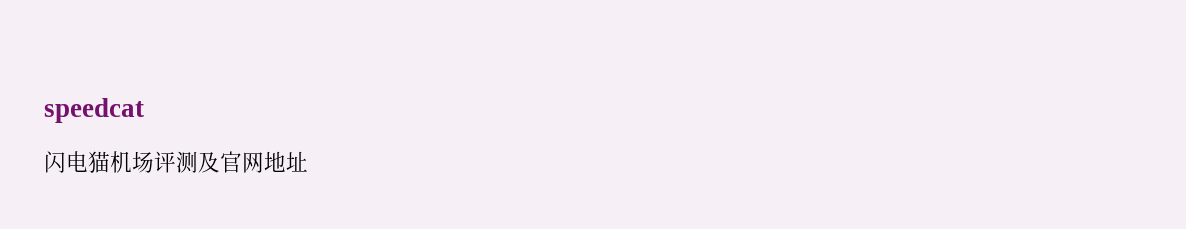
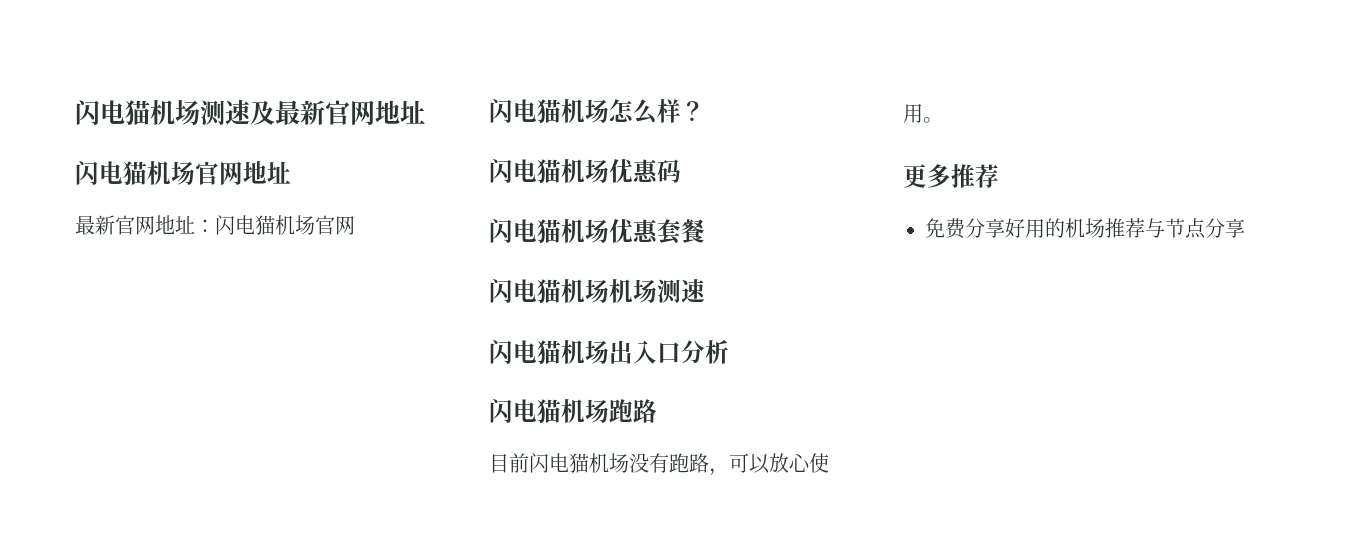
- speedcat
- 闪电猫机场评测及官网地址
+ 闪电猫机场测速及最新官网地址
+ 闪电猫机场官网地址
+ 最新官网地址：闪电猫机场官网
+ 闪电猫机场怎么样？
+ 闪电猫机场优惠码
+ 闪电猫机场优惠套餐
+ 闪电猫机场机场测速
+ 闪电猫机场出入口分析
+ 闪电猫机场跑路
+ 目前闪电猫机场没有跑路，可以放心使用。
+ 更多推荐
+ 免费分享好用的机场推荐与节点分享

